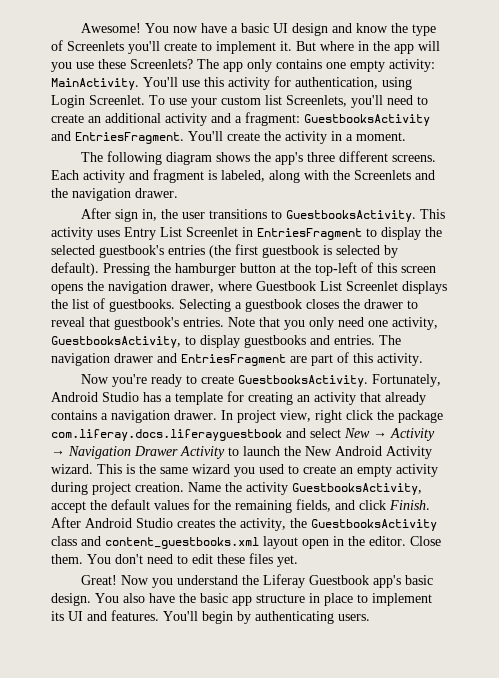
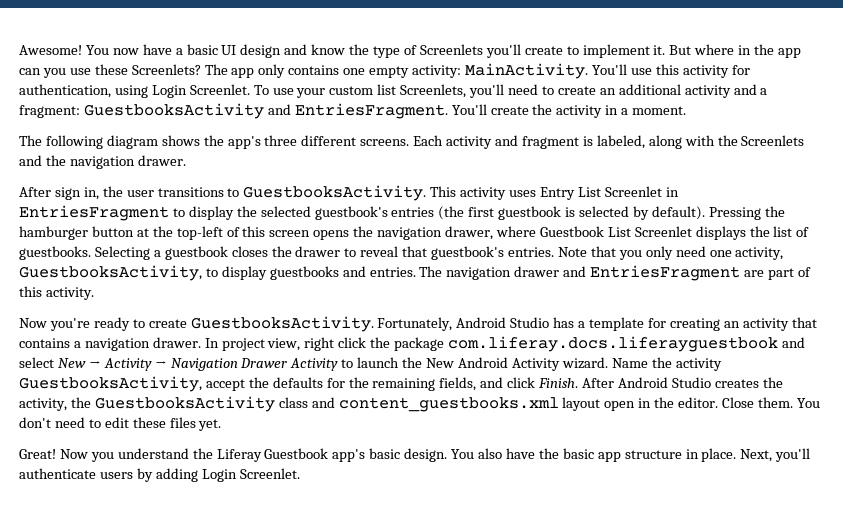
- But where in the app will you use these Screenlets?
+ But where in the app can you use these Screenlets?
- Fortunately, Android Studio has a template for creating an activity that already contains a navigation drawer.
+ Fortunately, Android Studio has a template for creating an activity that contains a navigation drawer.
- This is the same wizard you used to create an empty activity during project creation.
- Name the activity GuestbooksActivity, accept the default values for the remaining fields, and click Finish.
+ Name the activity GuestbooksActivity, accept the defaults for the remaining fields, and click Finish.
- You also have the basic app structure in place to implement its UI and features. You'll begin by authenticating users.
+ You also have the basic app structure in place. Next, you'll authenticate users by adding Login Screenlet.

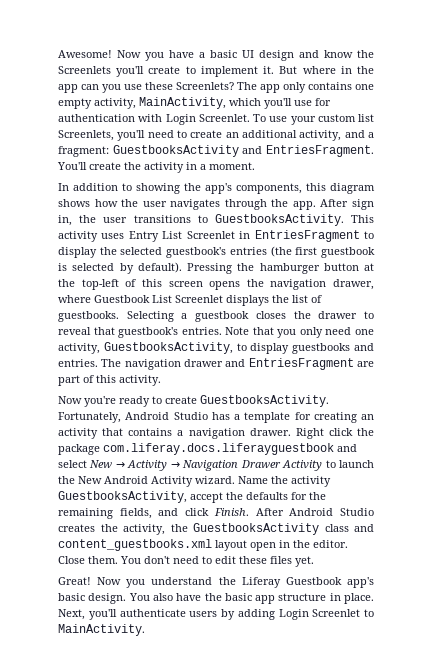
- You now have a basic UI design and know the type of Screenlets you'll create to implement it.
+ Now you have a basic UI design and know the Screenlets you'll create to implement it.
- The app only contains one empty activity: MainActivity. You'll use this activity for authentication, using Login Screenlet.
+ The app only contains one empty activity, MainActivity, which you'll use for authentication with Login Screenlet.
- To use your custom list Screenlets, you'll need to create an additional activity and a fragment: GuestbooksActivity and EntriesFragment.
+ To use your custom list Screenlets, you'll need to create an additional activity, and a fragment: GuestbooksActivity and EntriesFragment.
- The following diagram shows the app's three different screens. Each activity and fragment is labeled, along with the Screenlets and the navigation drawer.
- After sign in, the user transitions to GuestbooksActivity.
+ In addition to showing the app's components, this diagram shows how the user navigates through the app. After sign in, the user transitions to GuestbooksActivity.
- In project view, right click the package com.liferay.docs.liferayguestbook and select New → Activity → Navigation Drawer Activity to launch the New Android Activity wizard.
+ Right click the package com.liferay.docs.liferayguestbook and select New → Activity → Navigation Drawer Activity to launch the New Android Activity wizard.
- Next, you'll authenticate users by adding Login Screenlet.
+ Next, you'll authenticate users by adding Login Screenlet to MainActivity.

